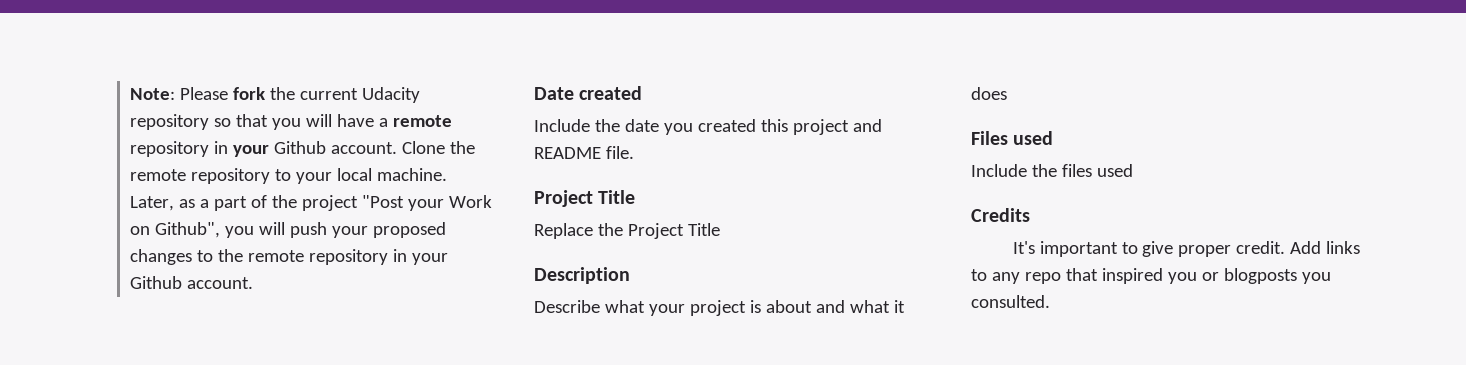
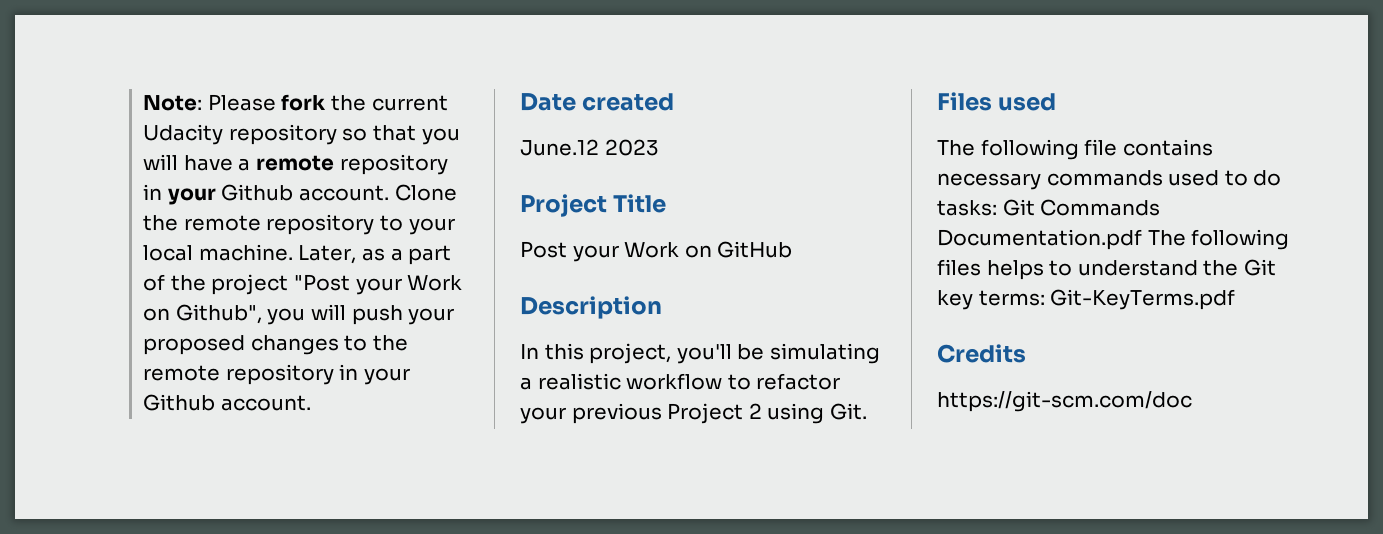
- Include the date you created this project and README file.
+ June.12 2023
  Project Title
- Replace the Project Title
+ Post your Work on GitHub
  Description
- Describe what your project is about and what it does
+ In this project, you'll be simulating a realistic workflow to refactor your previous Project 2 using Git.
  Files used
- Include the files used
+ The following file contains necessary commands used to do tasks: Git Commands Documentation.pdf The following files helps to understand the Git key terms: Git-KeyTerms.pdf
  Credits
- It's important to give proper credit. Add links to any repo that inspired you or blogposts you consulted.
+ https://git-scm.com/doc

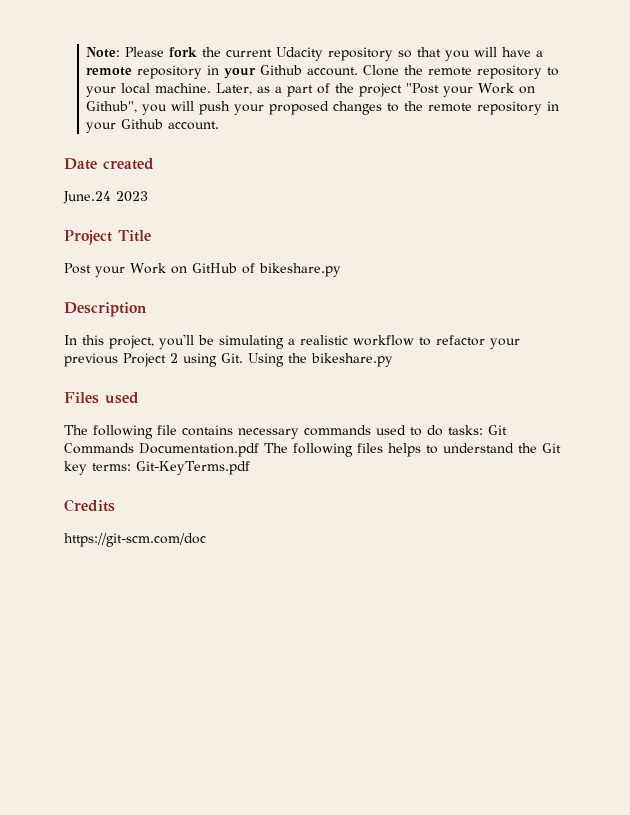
- June.12 2023
+ June.24 2023
- Post your Work on GitHub
+ Post your Work on GitHub of bikeshare.py
- In this project, you'll be simulating a realistic workflow to refactor your previous Project 2 using Git.
+ In this project, you'll be simulating a realistic workflow to refactor your previous Project 2 using Git. Using the bikeshare.py

